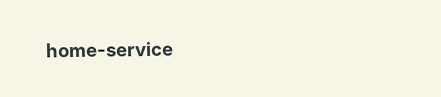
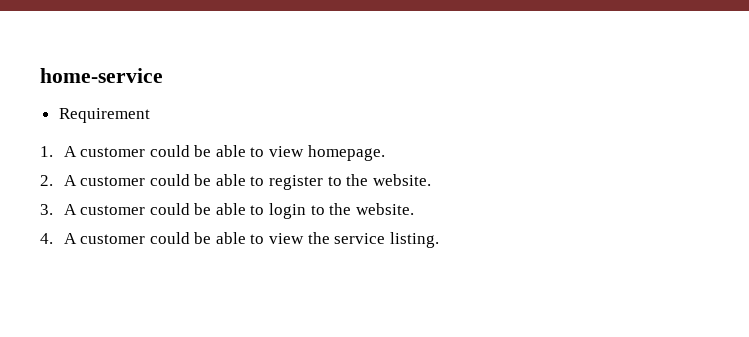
+ Requirement
+ 1. A customer could be able to view homepage.
+ 2. A customer could be able to register to the website.
+ 3. A customer could be able to login to the website.
+ 4. A customer could be able to view the service listing.

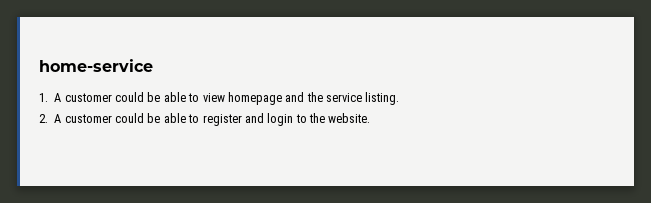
- Requirement
- 1. A customer could be able to view homepage.
+ 1. A customer could be able to view homepage and the service listing.
- 2. A customer could be able to register to the website.
- 3. A customer could be able to login to the website.
- 4. A customer could be able to view the service listing.
+ 2. A customer could be able to register and login to the website.

